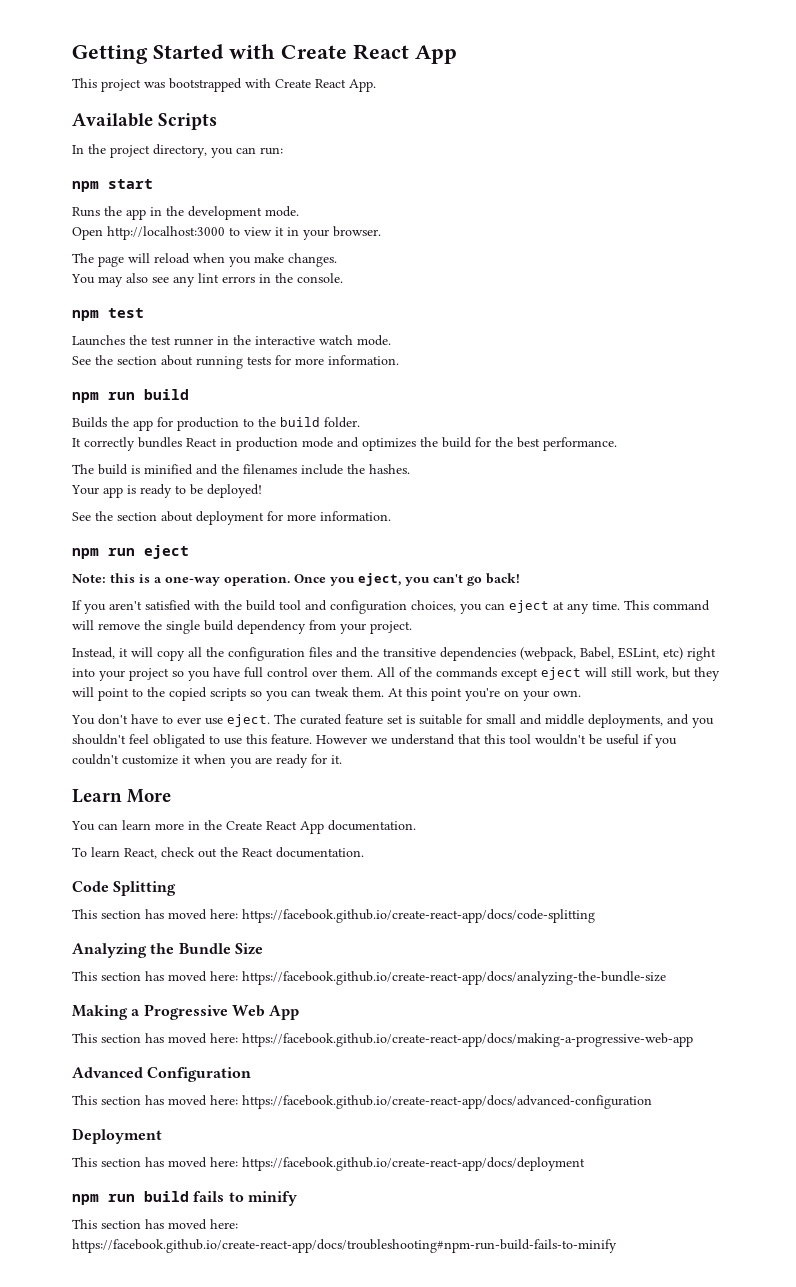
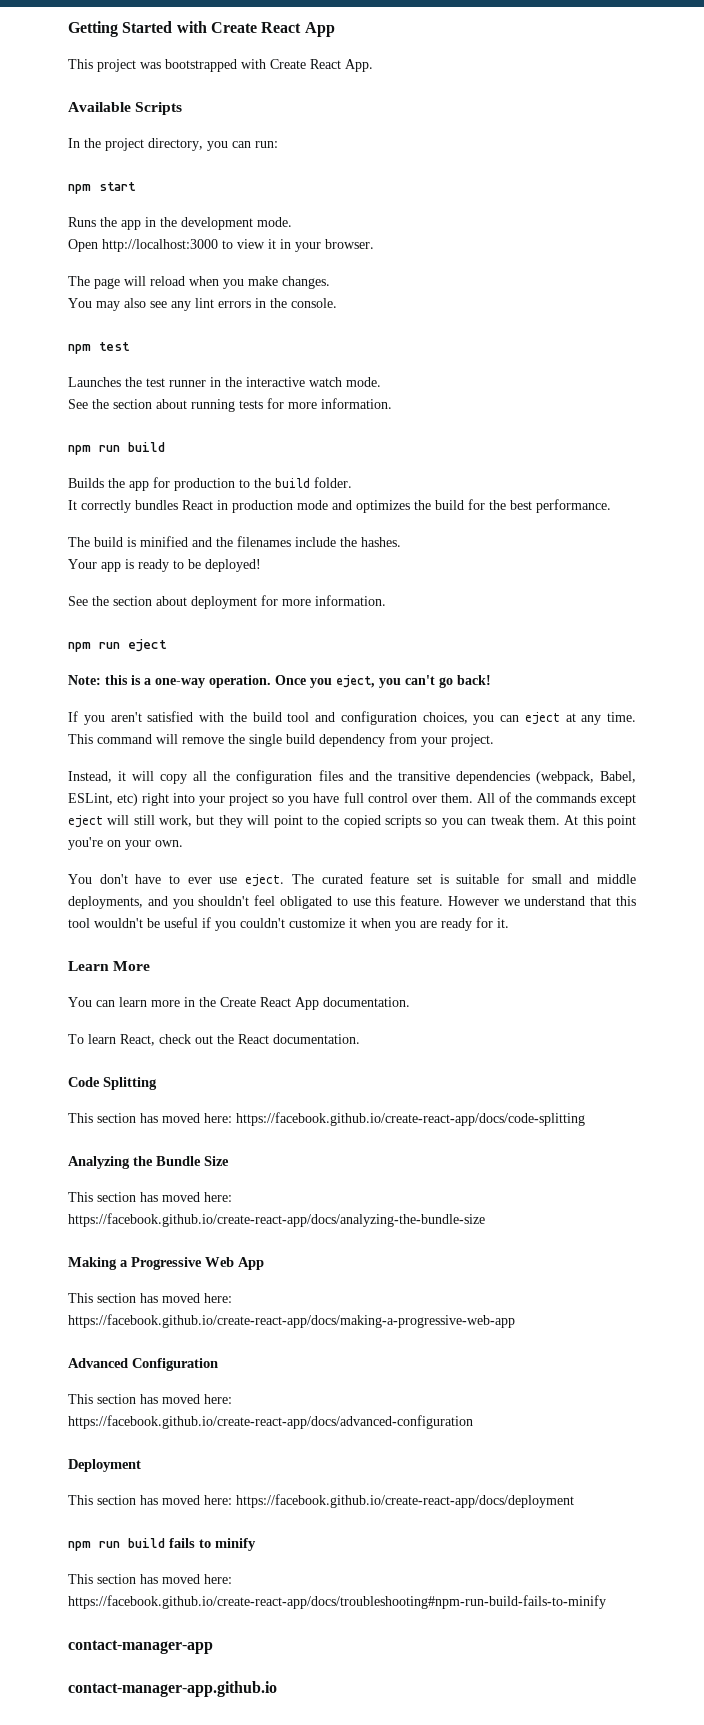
+ contact-manager-app
+ contact-manager-app.github.io

